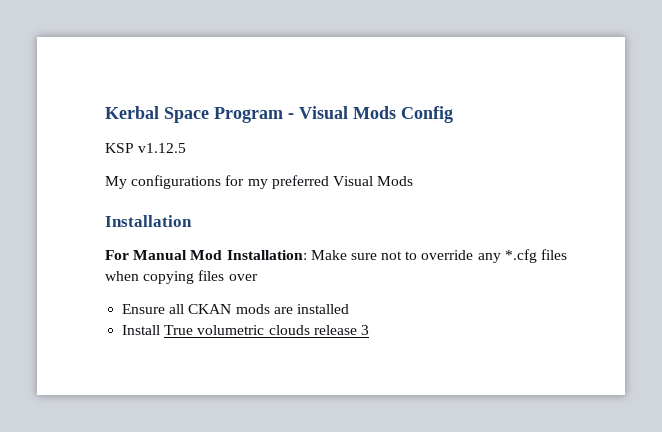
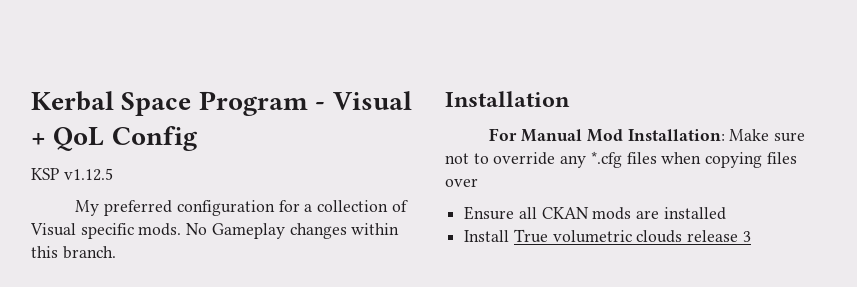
- Kerbal Space Program - Visual Mods Config
+ Kerbal Space Program - Visual + QoL Config
- My configurations for my preferred Visual Mods
+ My preferred configuration for a collection of Visual specific mods. No Gameplay changes within this branch.

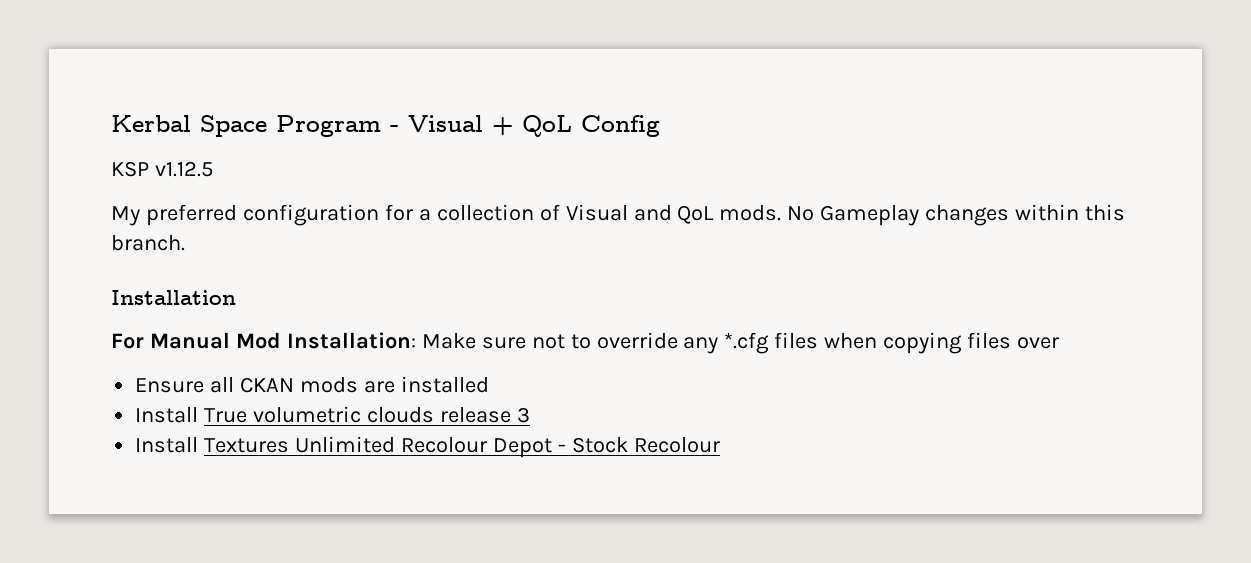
- My preferred configuration for a collection of Visual specific mods.
+ My preferred configuration for a collection of Visual and QoL mods.
+ Install Textures Unlimited Recolour Depot - Stock Recolour

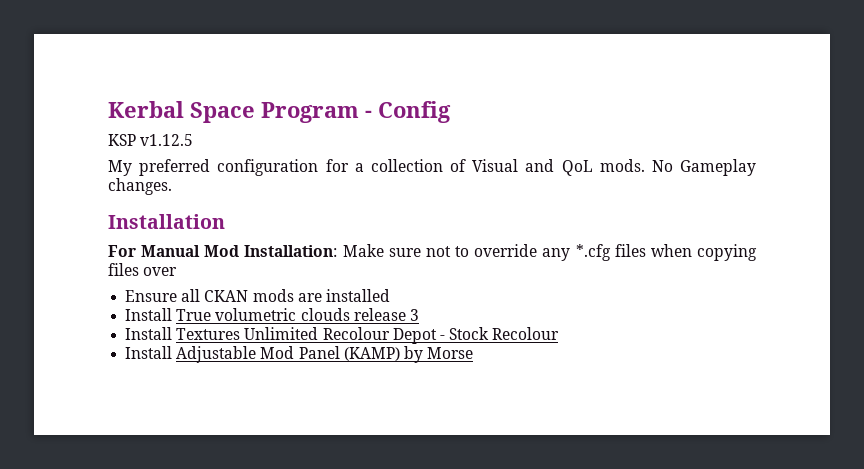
- Kerbal Space Program - Visual + QoL Config
+ Kerbal Space Program - Config
- No Gameplay changes within this branch.
+ No Gameplay changes.
+ Install Adjustable Mod Panel (KAMP) by Morse

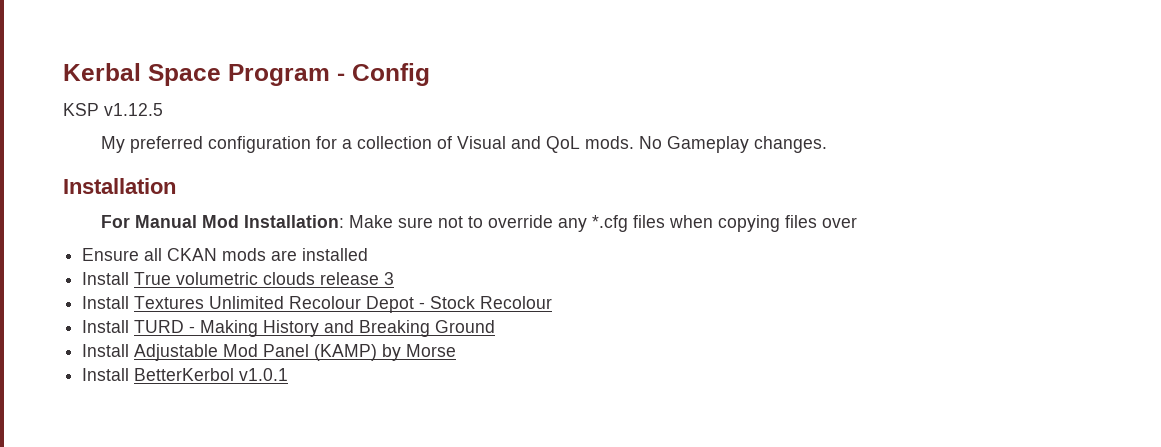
+ Install TURD - Making History and Breaking Ground
+ Install BetterKerbol v1.0.1

